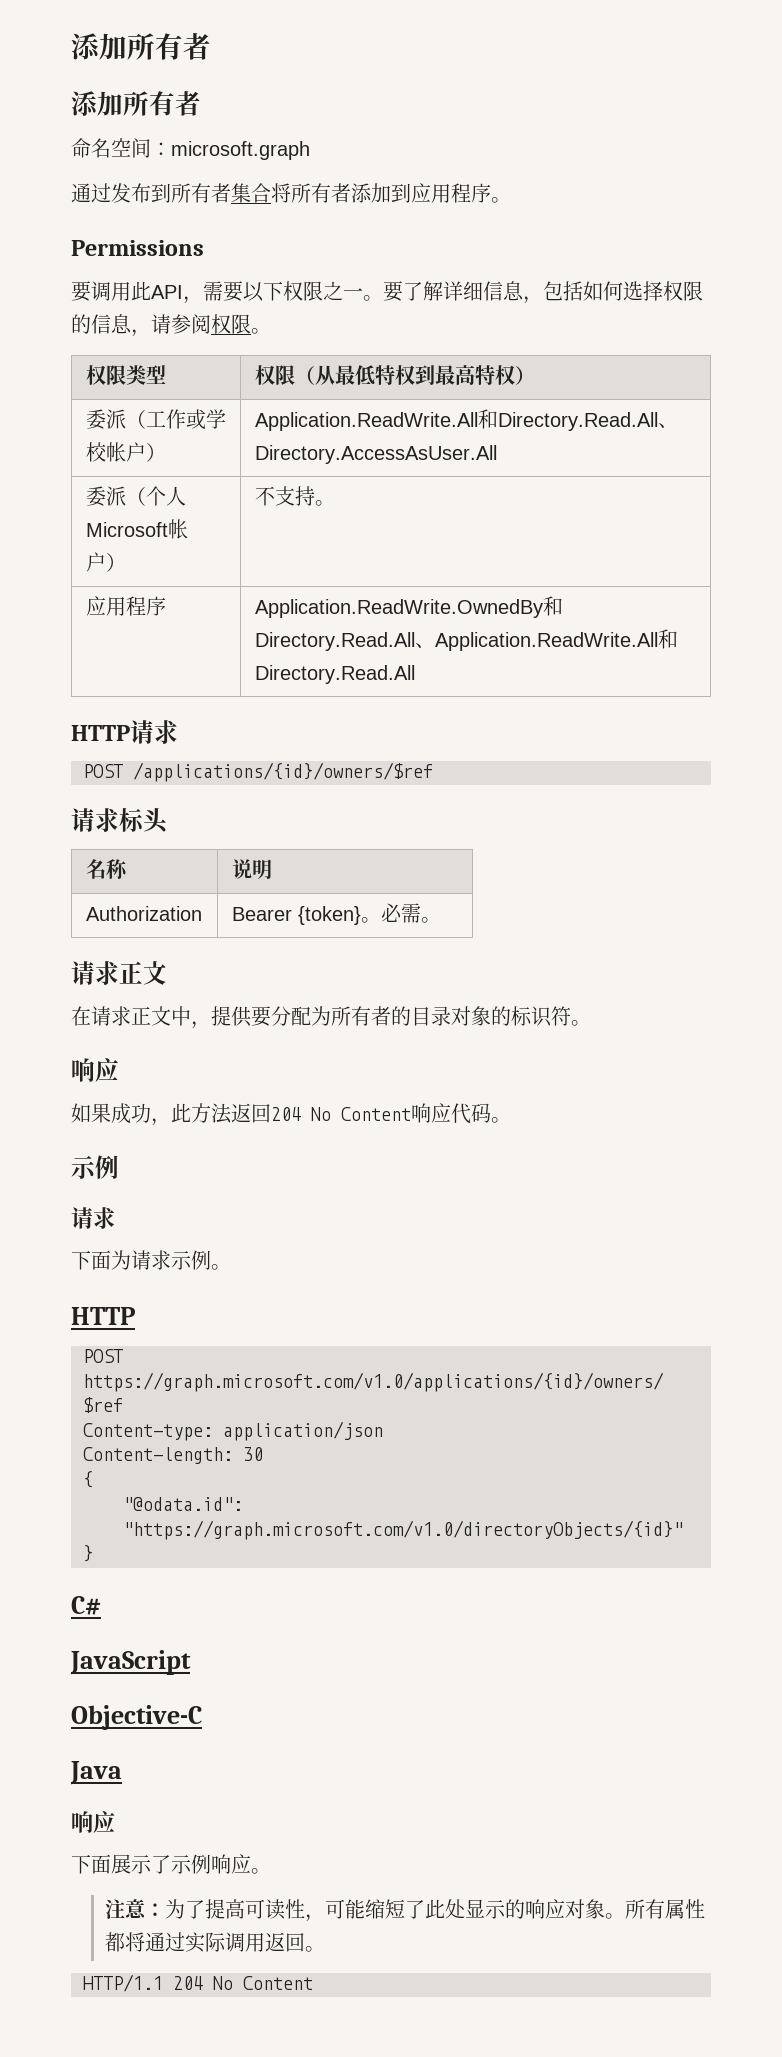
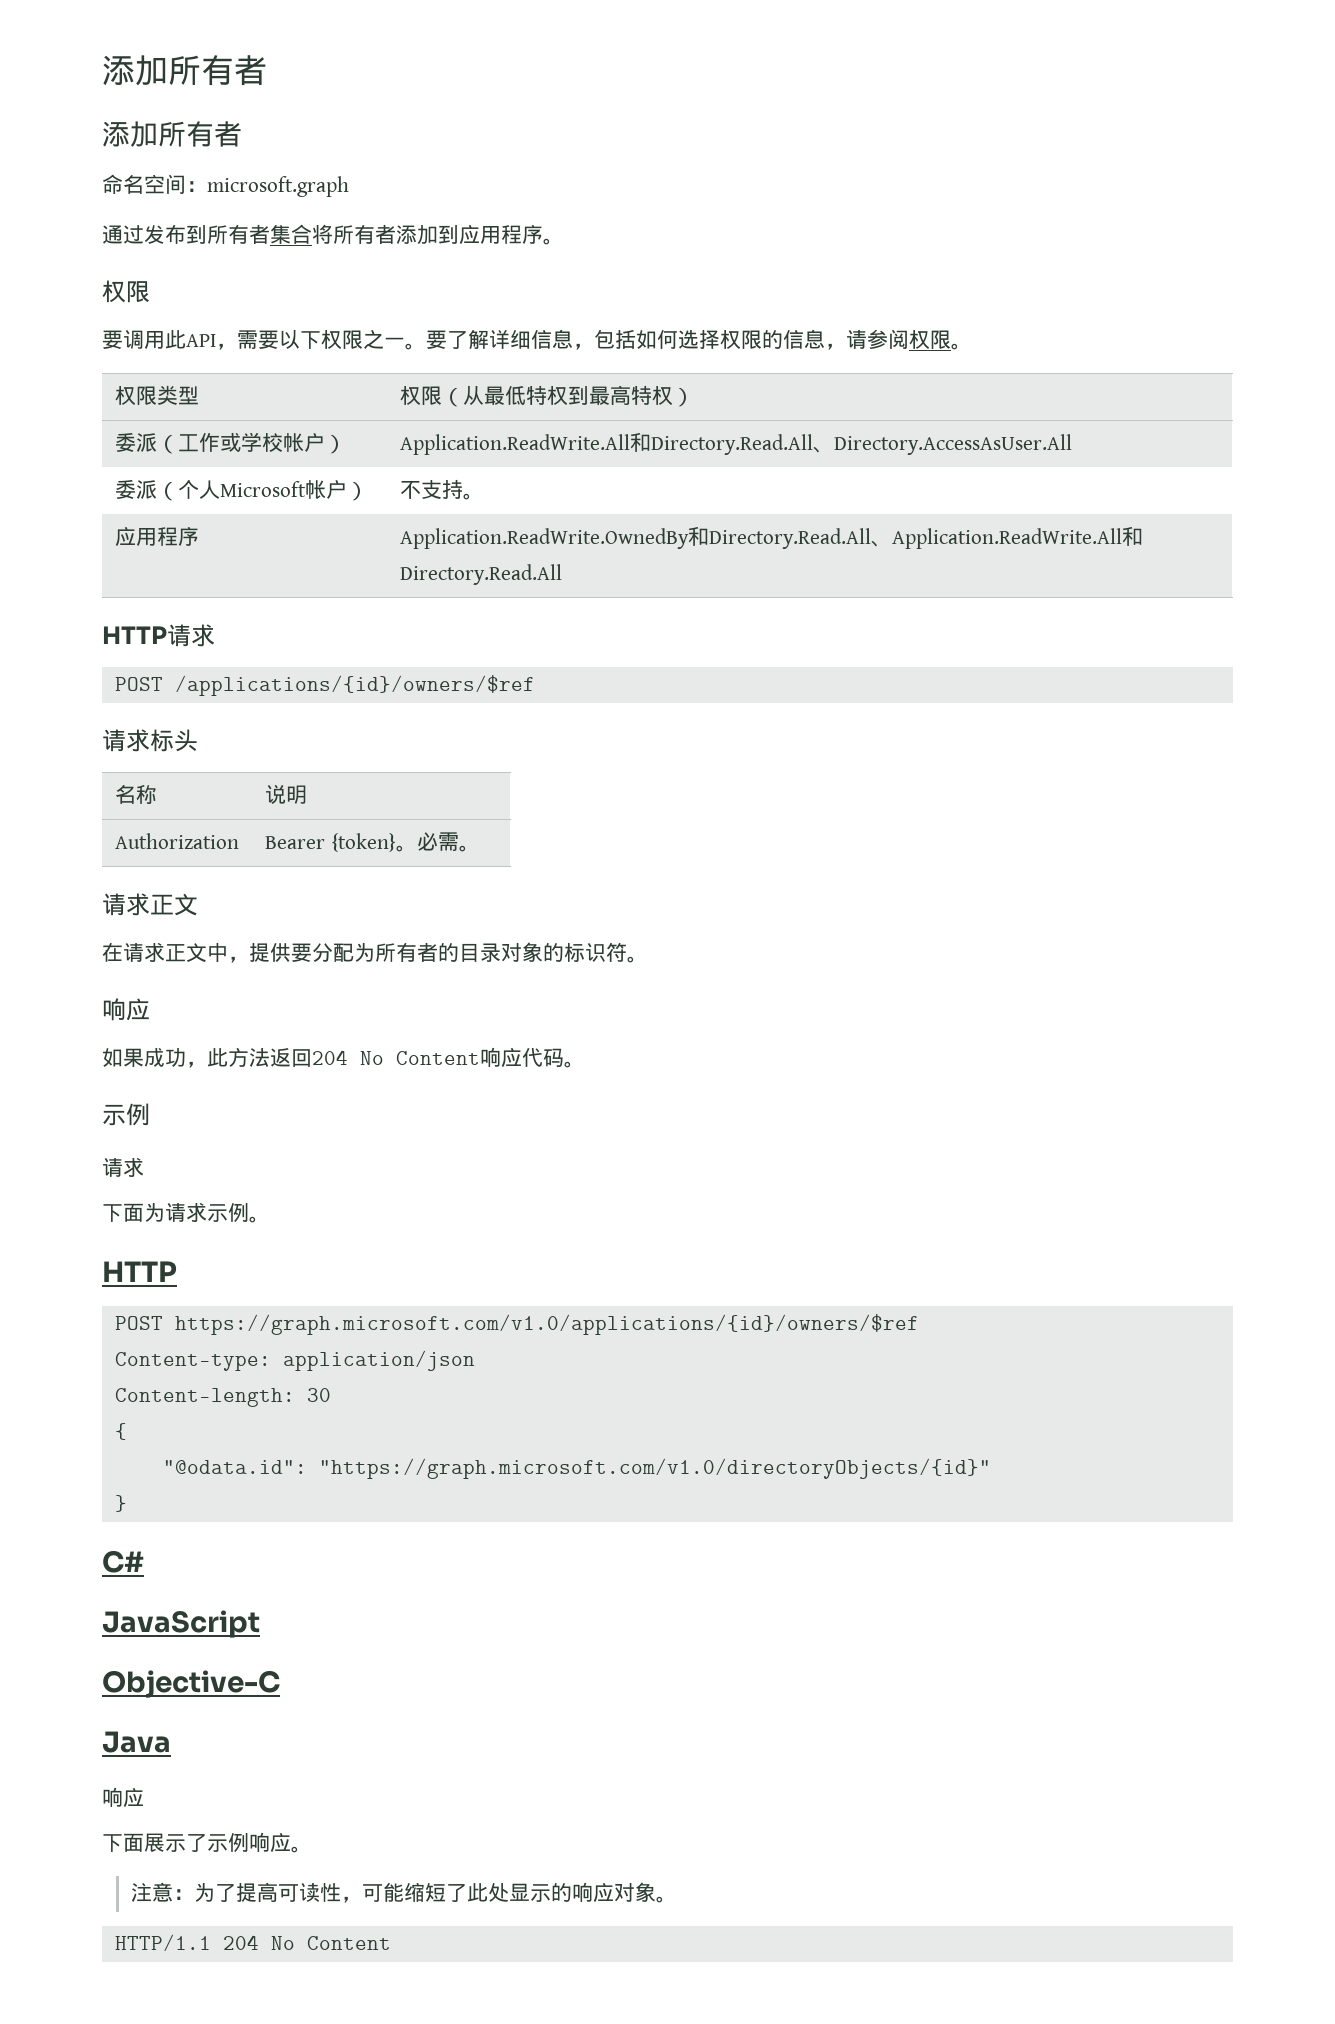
  通过发布到所有者集合将所有者添加到应用程序。
- Permissions
+ 权限
- 所有属性都将通过实际调用返回。

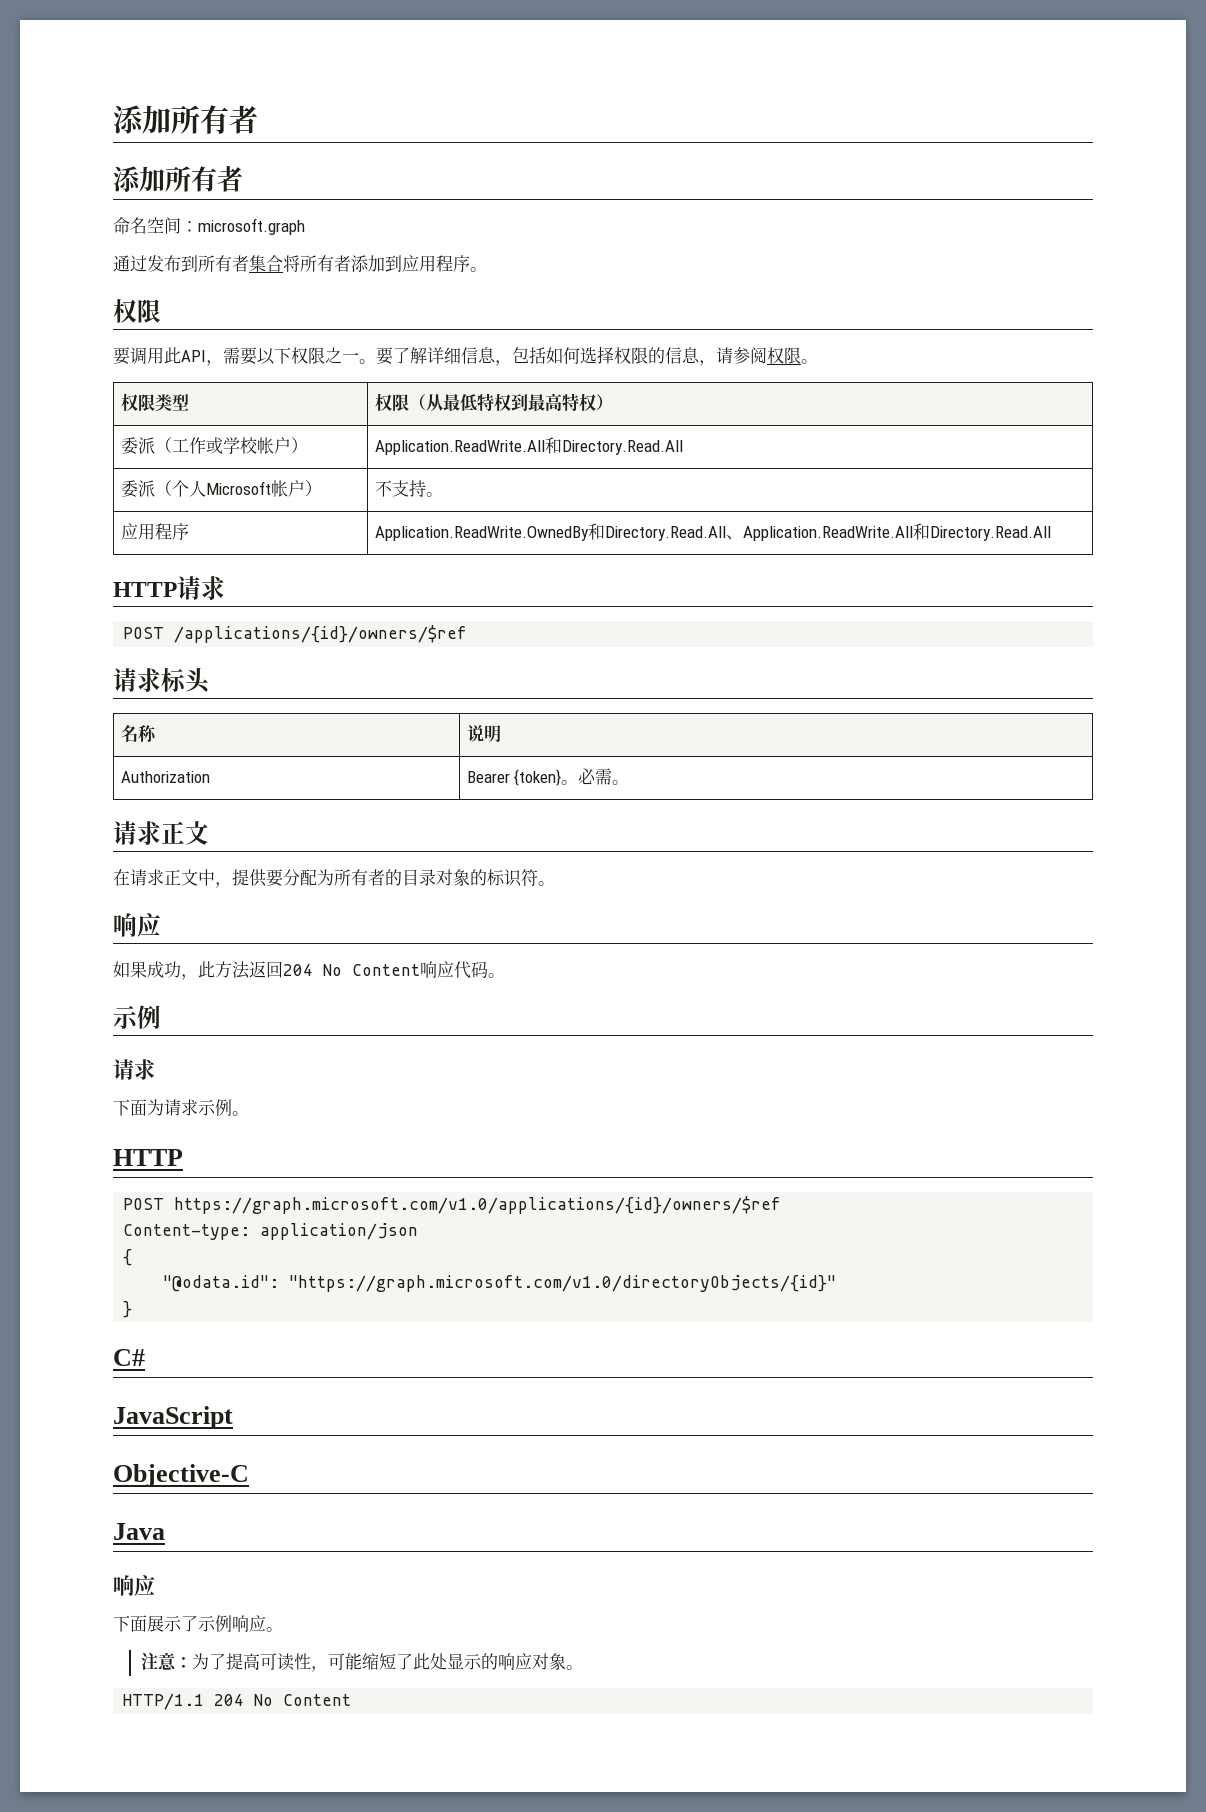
- 委派（工作或学校帐户） | Application.ReadWrite.All和Directory.Read.All、Directory.AccessAsUser.All
+ 委派（工作或学校帐户） | Application.ReadWrite.All和Directory.Read.All
- Content-length: 30

